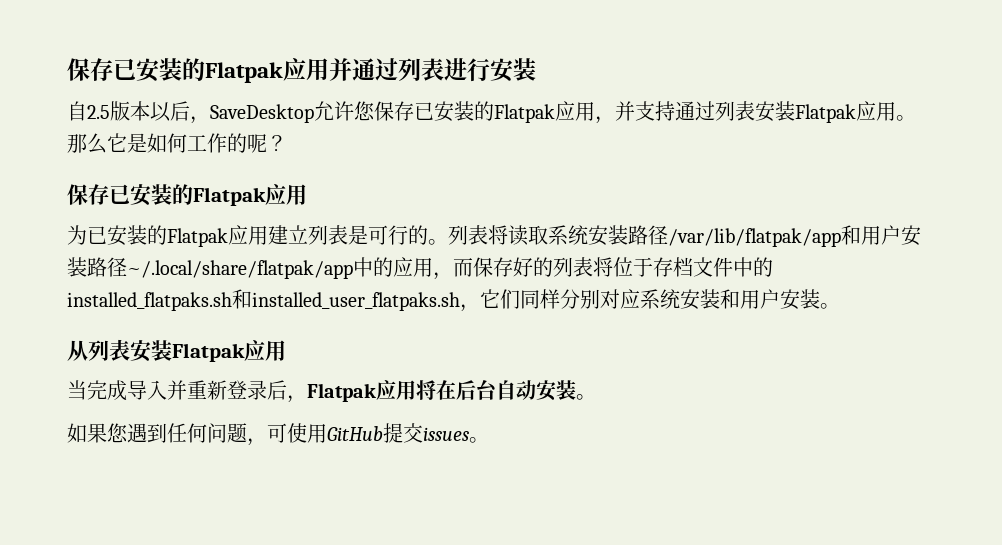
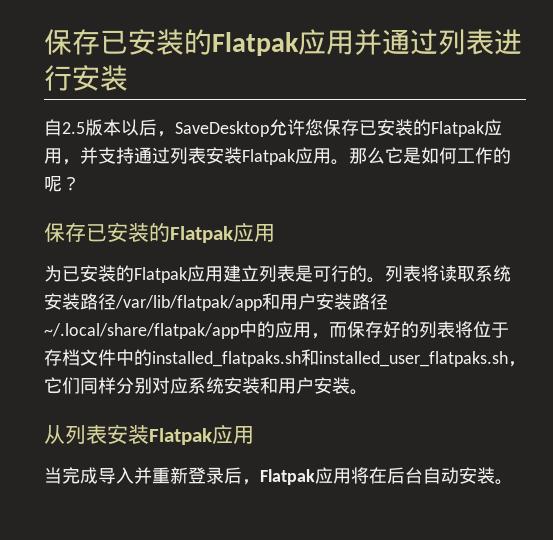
- 如果您遇到任何问题，可使用GitHub提交issues。

